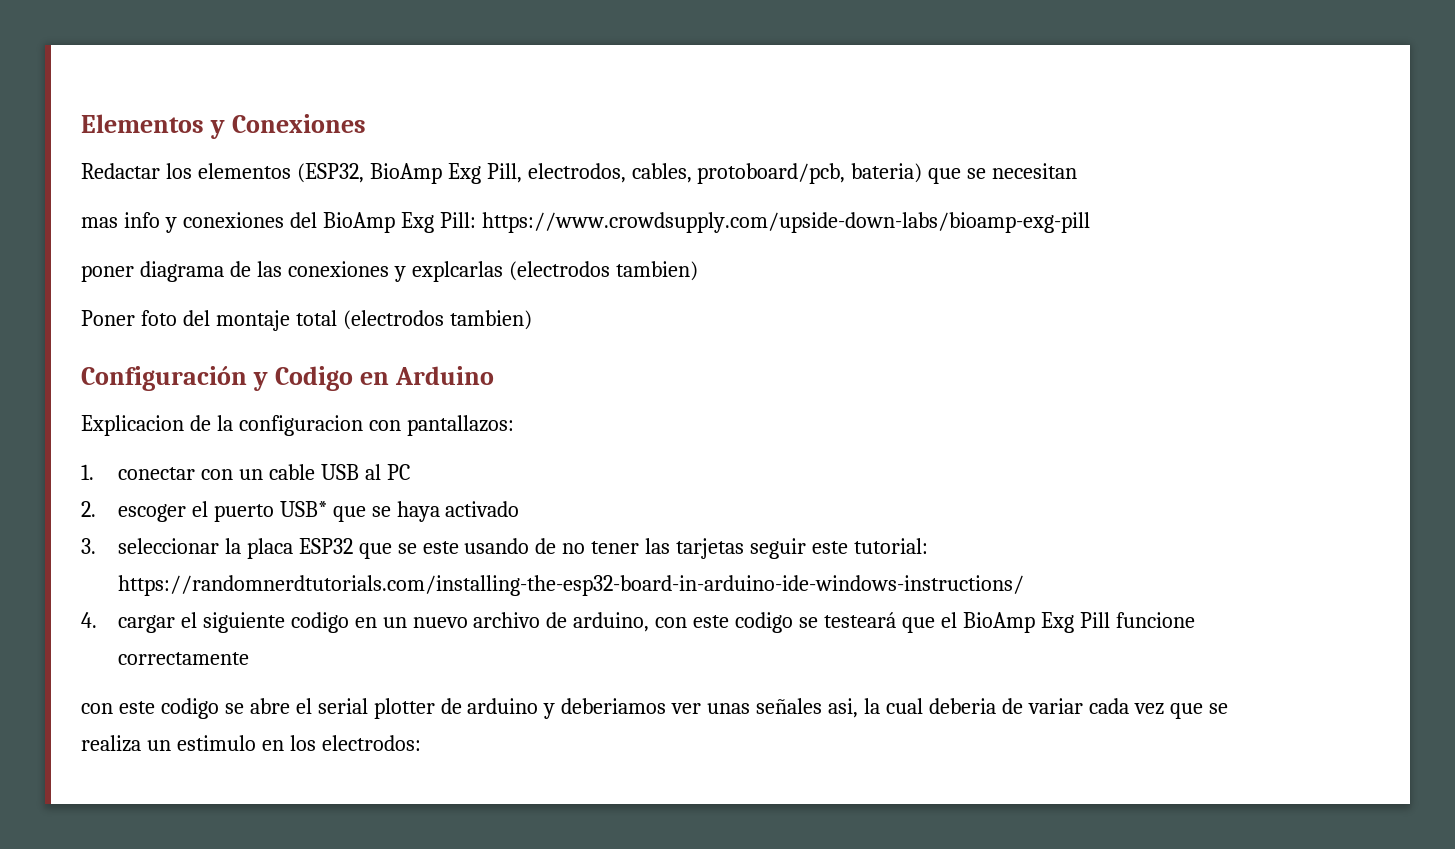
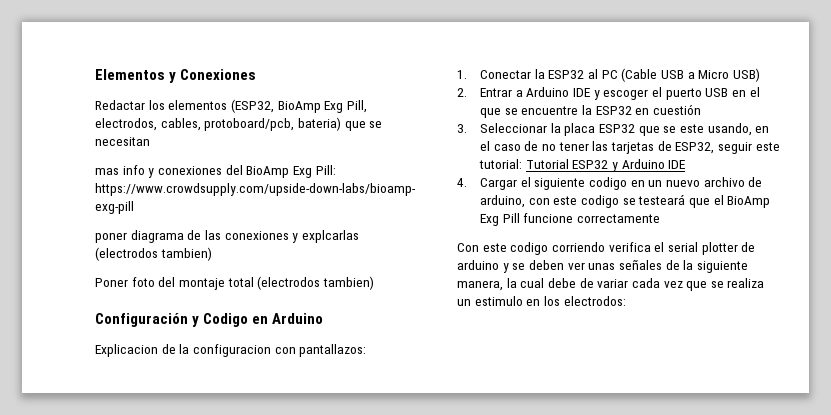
- 1. conectar con un cable USB al PC
- 2. escoger el puerto USB* que se haya activado
+ 1. Conectar la ESP32 al PC (Cable USB a Micro USB)
+ 2. Entrar a Arduino IDE y escoger el puerto USB en el que se encuentre la ESP32 en cuestión
- 3. seleccionar la placa ESP32 que se este usando de no tener las tarjetas seguir este tutorial: https://randomnerdtutorials.com/installing-the-esp32-board-in-arduino-ide-windows-instructions/
+ 3. Seleccionar la placa ESP32 que se este usando, en el caso de no tener las tarjetas de ESP32, seguir este tutorial: Tutorial ESP32 y Arduino IDE
- 4. cargar el siguiente codigo en un nuevo archivo de arduino, con este codigo se testeará que el BioAmp Exg Pill funcione correctamente
+ 4. Cargar el siguiente codigo en un nuevo archivo de arduino, con este codigo se testeará que el BioAmp Exg Pill funcione correctamente
- con este codigo se abre el serial plotter de arduino y deberiamos ver unas señales asi, la cual deberia de variar cada vez que se realiza un estimulo en los electrodos:
+ Con este codigo corriendo verifica el serial plotter de arduino y se deben ver unas señales de la siguiente manera, la cual debe de variar cada vez que se realiza un estimulo en los electrodos:

